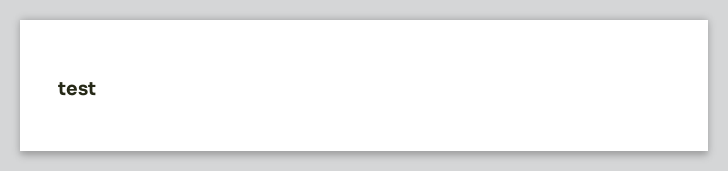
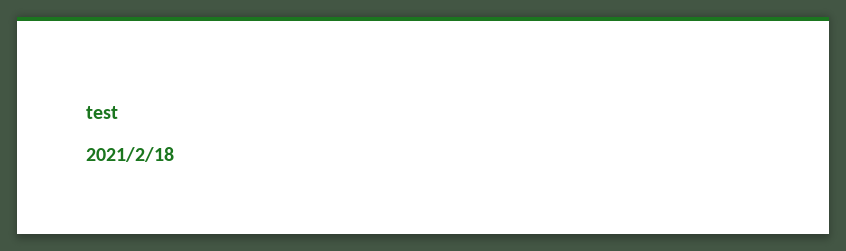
+ 2021/2/18

